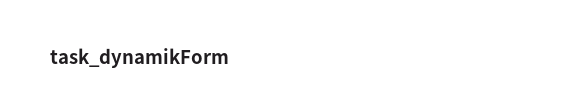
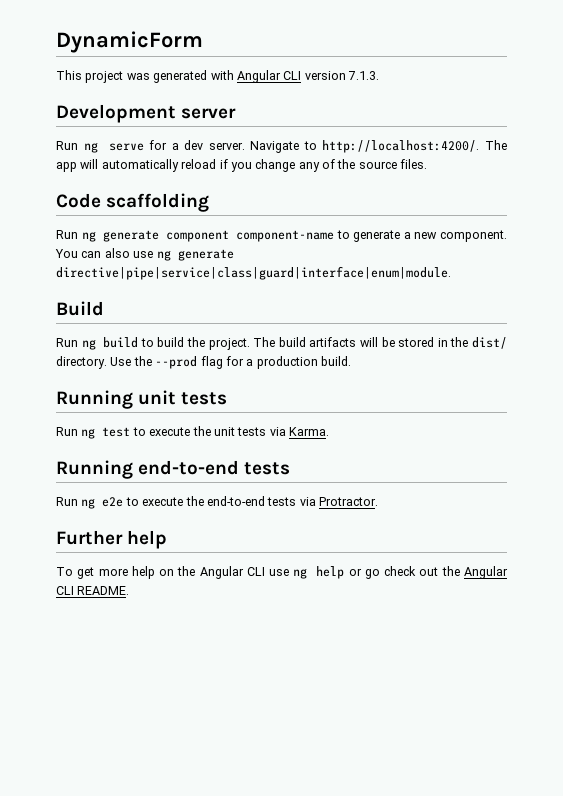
- task_dynamikForm
+ DynamicForm
+ This project was generated with Angular CLI version 7.1.3.
+ Development server
+ Run ng serve for a dev server. Navigate to http://localhost:4200/. The app will automatically reload if you change any of the source files.
+ Code scaffolding
+ Run ng generate component component-name to generate a new component. You can also use ng generate directive|pipe|service|class|guard|interface|enum|module.
+ Build
+ Run ng build to build the project. The build artifacts will be stored in the dist/ directory. Use the --prod flag for a production build.
+ Running unit tests
+ Run ng test to execute the unit tests via Karma.
+ Running end-to-end tests
+ Run ng e2e to execute the end-to-end tests via Protractor.
+ Further help
+ To get more help on the Angular CLI use ng help or go check out the Angular CLI README.

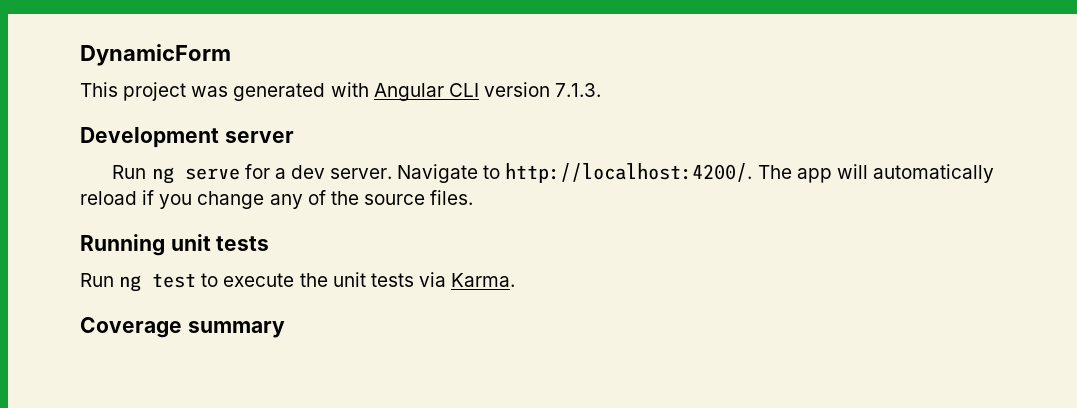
- Code scaffolding
- Run ng generate component component-name to generate a new component. You can also use ng generate directive|pipe|service|class|guard|interface|enum|module.
- Build
- Run ng build to build the project. The build artifacts will be stored in the dist/ directory. Use the --prod flag for a production build.
- Running end-to-end tests
- Run ng e2e to execute the end-to-end tests via Protractor.
- Further help
- To get more help on the Angular CLI use ng help or go check out the Angular CLI README.
+ Coverage summary

